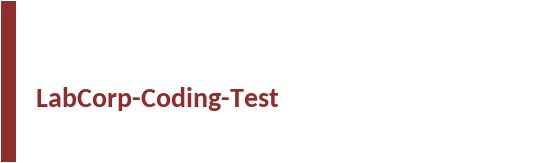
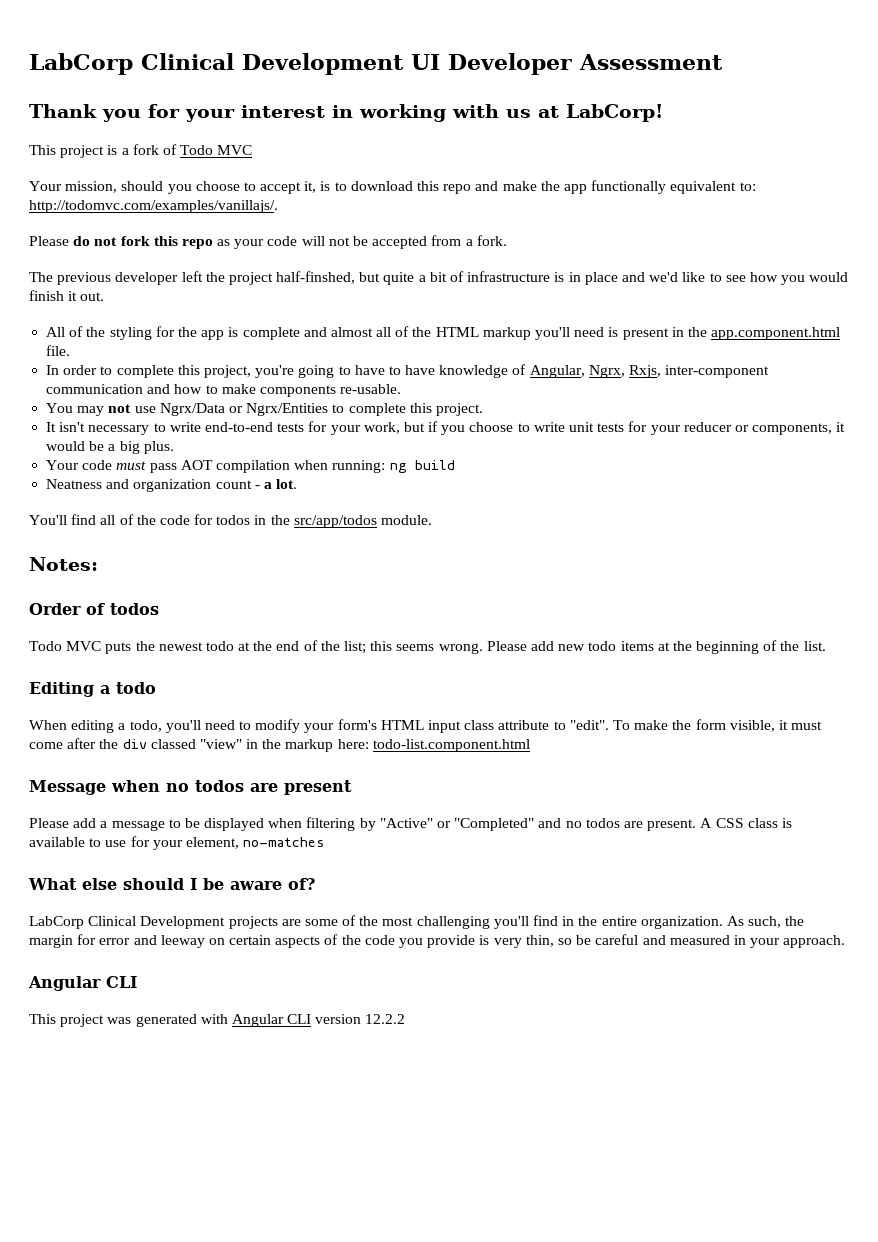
- LabCorp-Coding-Test
+ LabCorp Clinical Development UI Developer Assessment
+ Thank you for your interest in working with us at LabCorp!
+ This project is a fork of Todo MVC
+ Your mission, should you choose to accept it, is to download this repo and make the app functionally equivalent to: http://todomvc.com/examples/vanillajs/.
+ Please do not fork this repo as your code will not be accepted from a fork.
+ The previous developer left the project half-finshed, but quite a bit of infrastructure is in place and we'd like to see how you would finish it out.
+ All of the styling for the app is complete and almost all of the HTML markup you'll need is present in the app.component.html file.
+ In order to complete this project, you're going to have to have knowledge of Angular, Ngrx, Rxjs, inter-component communication and how to make components re-usable.
+ You may not use Ngrx/Data or Ngrx/Entities to complete this project.
+ It isn't necessary to write end-to-end tests for your work, but if you choose to write unit tests for your reducer or components, it would be a big plus.
+ Your code must pass AOT compilation when running: ng build
+ Neatness and organization count - a lot.
+ You'll find all of the code for todos in the src/app/todos module.
+ Notes:
+ Order of todos
+ Todo MVC puts the newest todo at the end of the list; this seems wrong. Please add new todo items at the beginning of the list.
+ Editing a todo
+ When editing a todo, you'll need to modify your form's HTML input class attribute to "edit". To make the form visible, it must come after the div classed "view" in the markup here: todo-list.component.html
+ Message when no todos are present
+ Please add a message to be displayed when filtering by "Active" or "Completed" and no todos are present. A CSS class is available to use for your element, no-matches
+ What else should I be aware of?
+ LabCorp Clinical Development projects are some of the most challenging you'll find in the entire organization. As such, the margin for error and leeway on certain aspects of the code you provide is very thin, so be careful and measured in your approach.
+ Angular CLI
+ This project was generated with Angular CLI version 12.2.2

